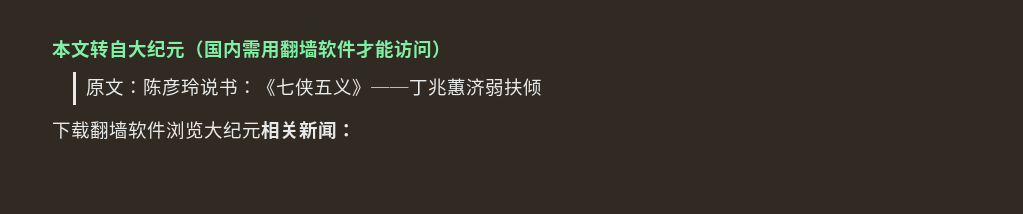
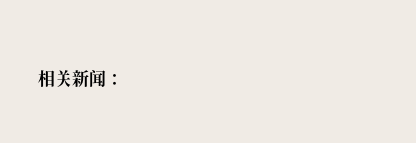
- 本文转自大纪元（国内需用翻墙软件才能访问）
- 原文：陈彦玲说书：《七侠五义》──丁兆蕙济弱扶倾
- 下载翻墙软件浏览大纪元相关新闻：
+ 相关新闻：

